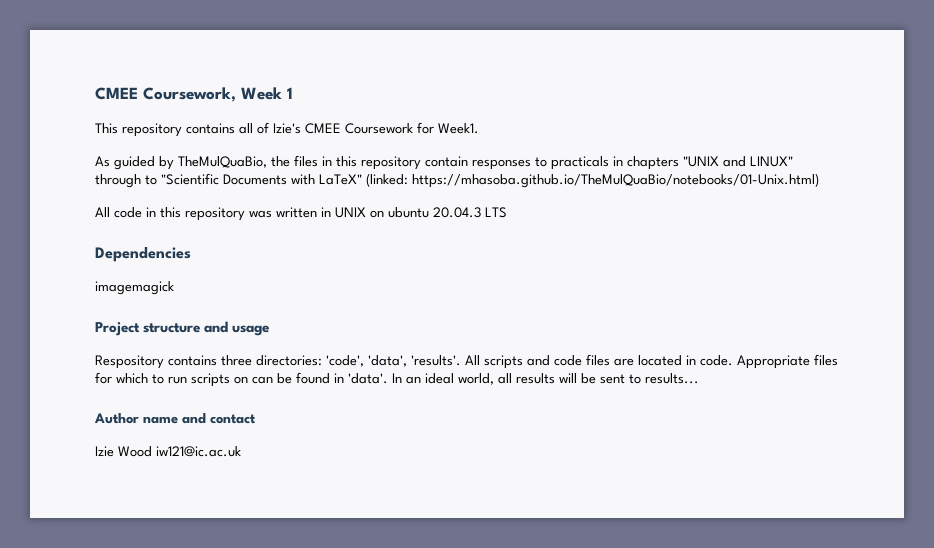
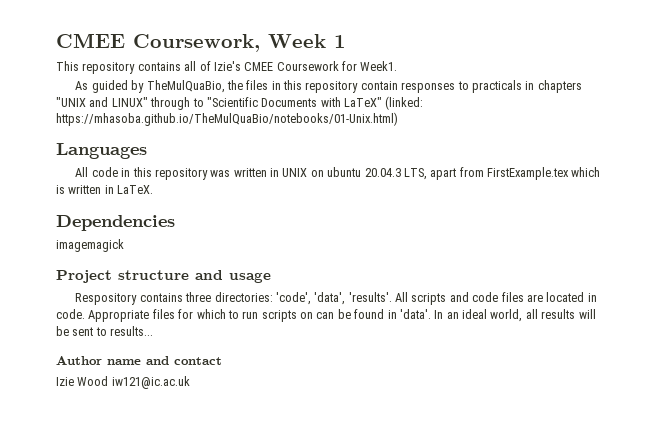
+ Languages
- All code in this repository was written in UNIX on ubuntu 20.04.3 LTS
+ All code in this repository was written in UNIX on ubuntu 20.04.3 LTS, apart from FirstExample.tex which is written in LaTeX.

